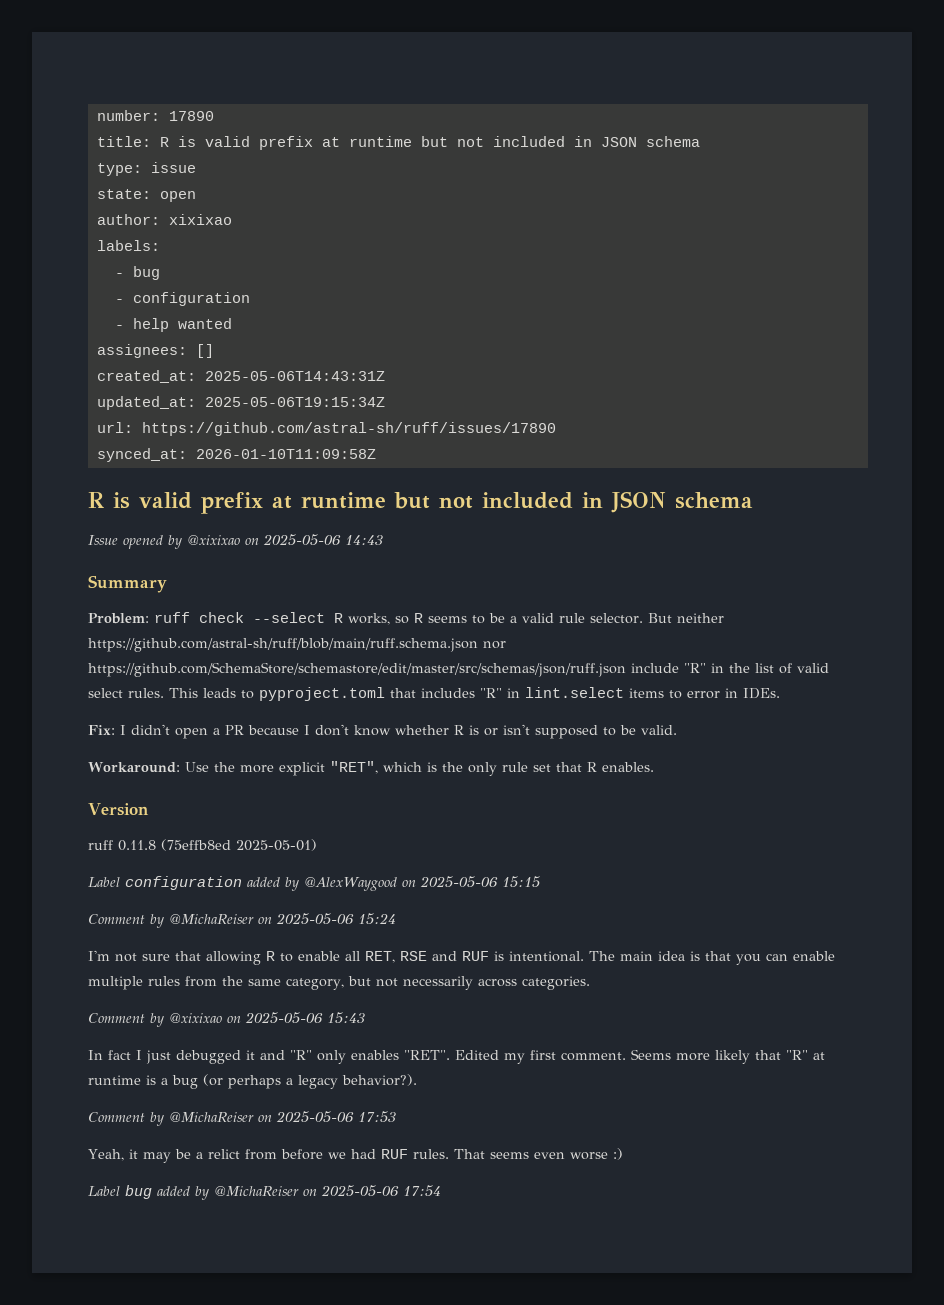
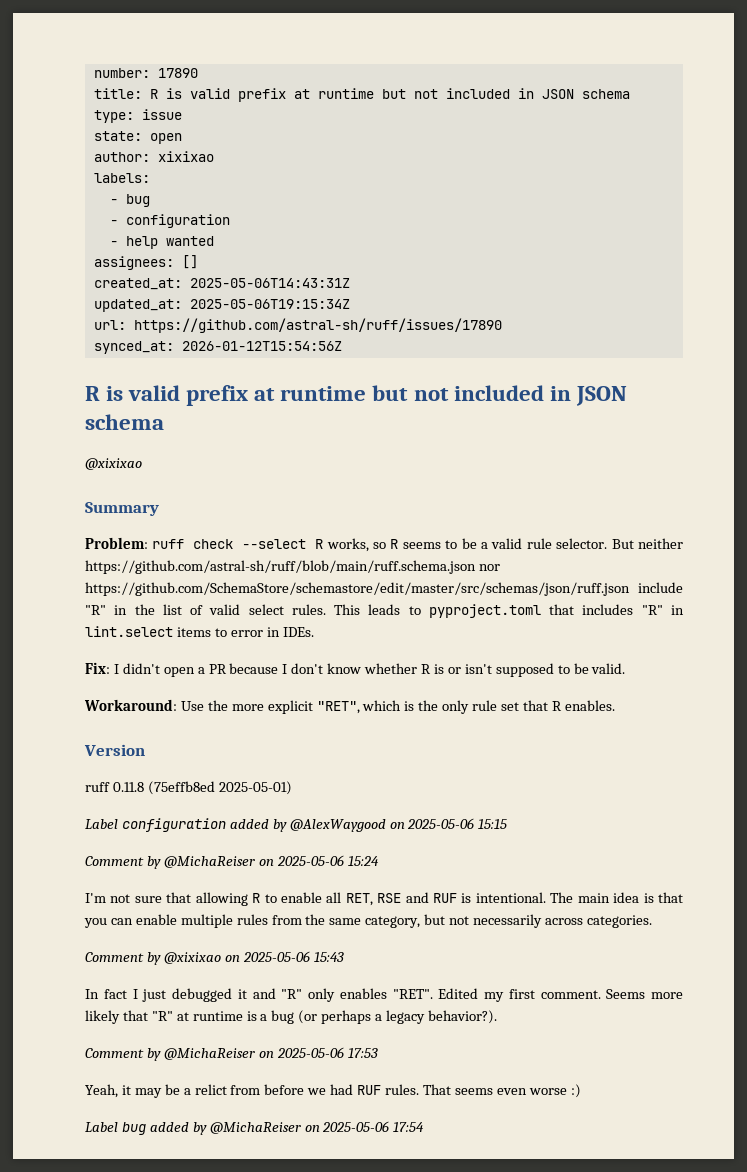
- synced_at: 2026-01-10T11:09:58Z
+ synced_at: 2026-01-12T15:54:56Z
  R is valid prefix at runtime but not included in JSON schema
- Issue opened by @xixixao on 2025-05-06 14:43
+ @xixixao

